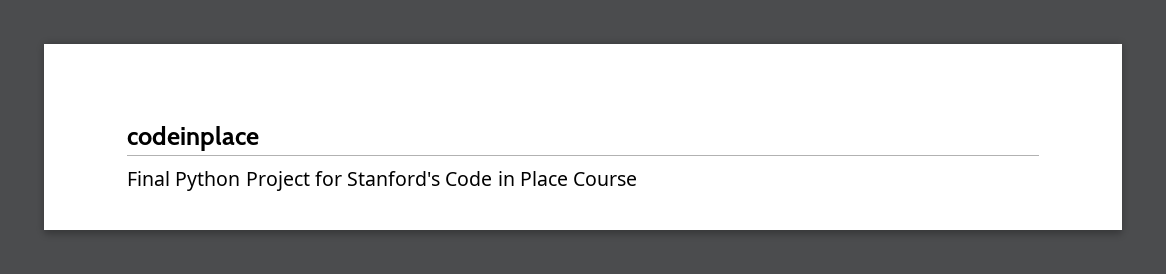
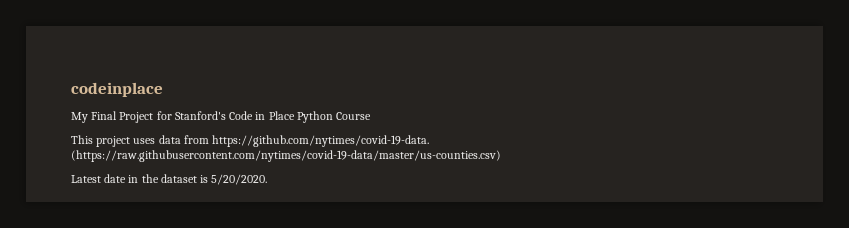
- Final Python Project for Stanford's Code in Place Course
+ My Final Project for Stanford's Code in Place Python Course
+ This project uses data from https://github.com/nytimes/covid-19-data. (https://raw.githubusercontent.com/nytimes/covid-19-data/master/us-counties.csv)
+ Latest date in the dataset is 5/20/2020.

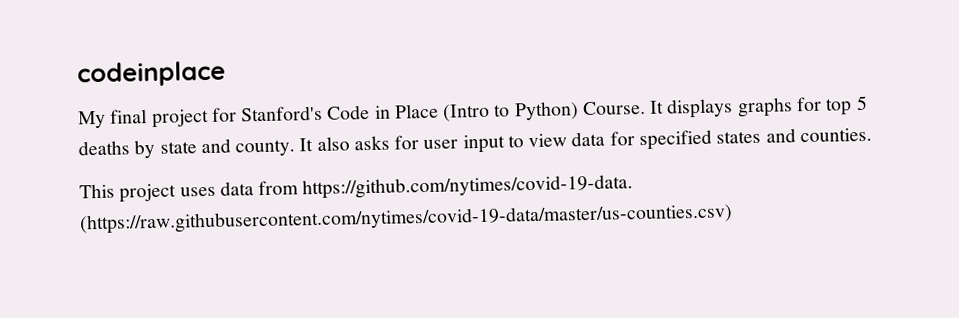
- My Final Project for Stanford's Code in Place Python Course
+ My final project for Stanford's Code in Place (Intro to Python) Course. It displays graphs for top 5 deaths by state and county. It also asks for user input to view data for specified states and counties.
- Latest date in the dataset is 5/20/2020.

